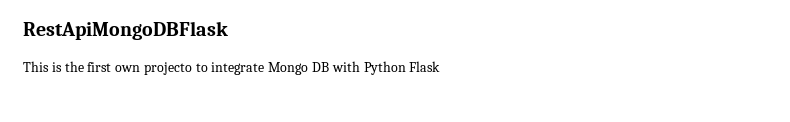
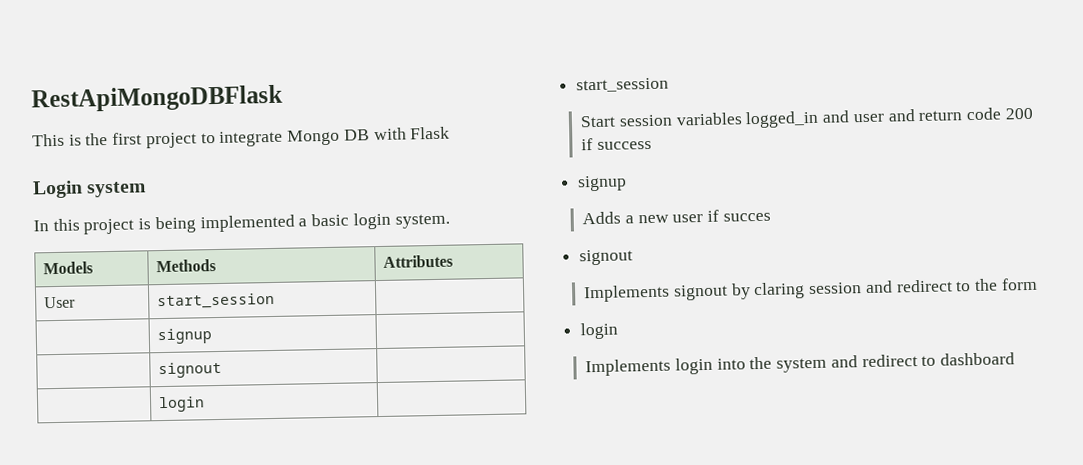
- This is the first own projecto to integrate Mongo DB with Python Flask
+ This is the first project to integrate Mongo DB with Flask
+ Login system
+ In this project is being implemented a basic login system.
+ Models | Methods | Attributes
+ User | start_session |
+ | signup |
+ | signout |
+ | login |
+ start_session
+ Start session variables logged_in and user and return code 200 if success
+ signup
+ Adds a new user if succes
+ signout
+ Implements signout by claring session and redirect to the form
+ login
+ Implements login into the system and redirect to dashboard

